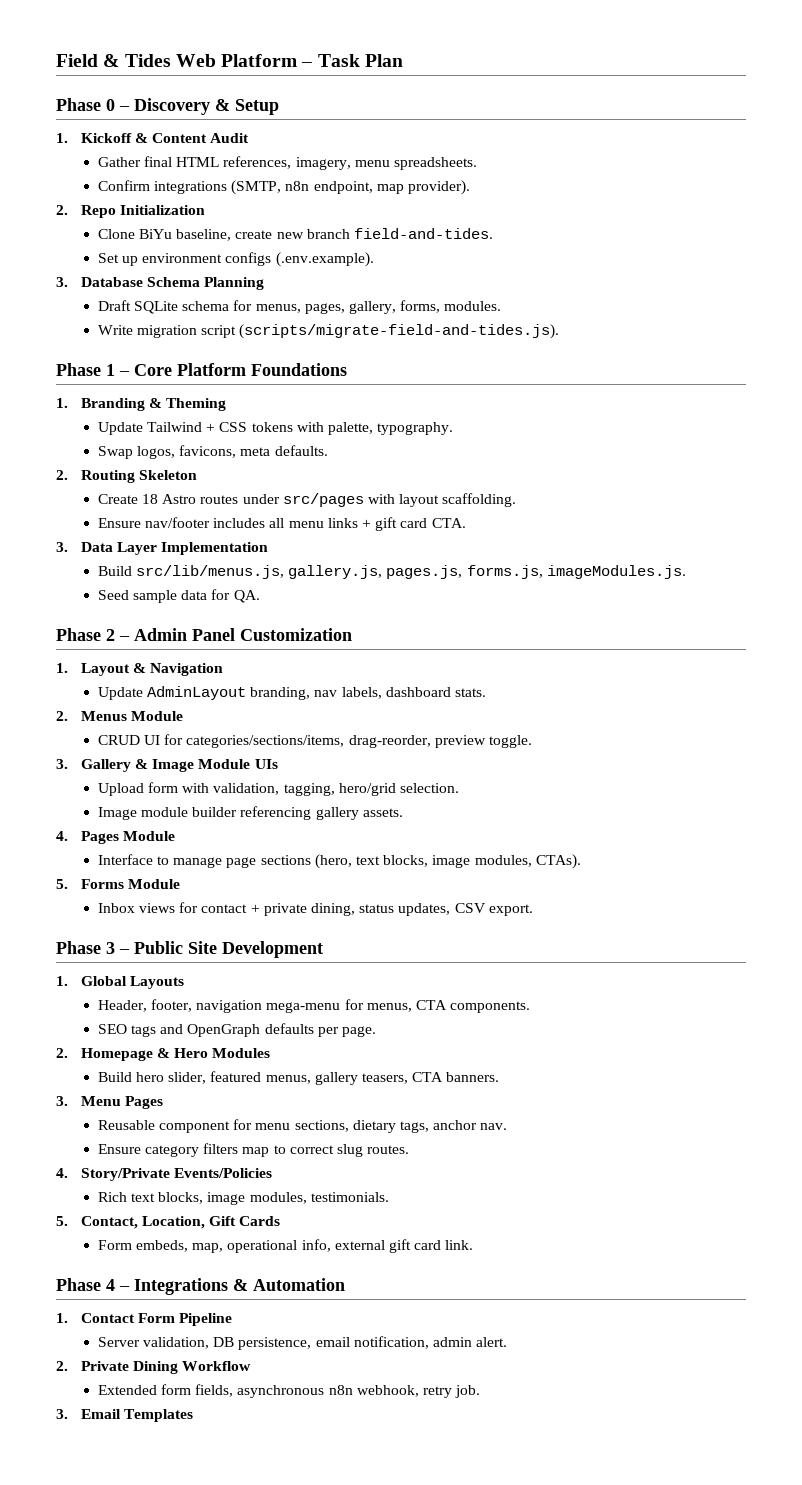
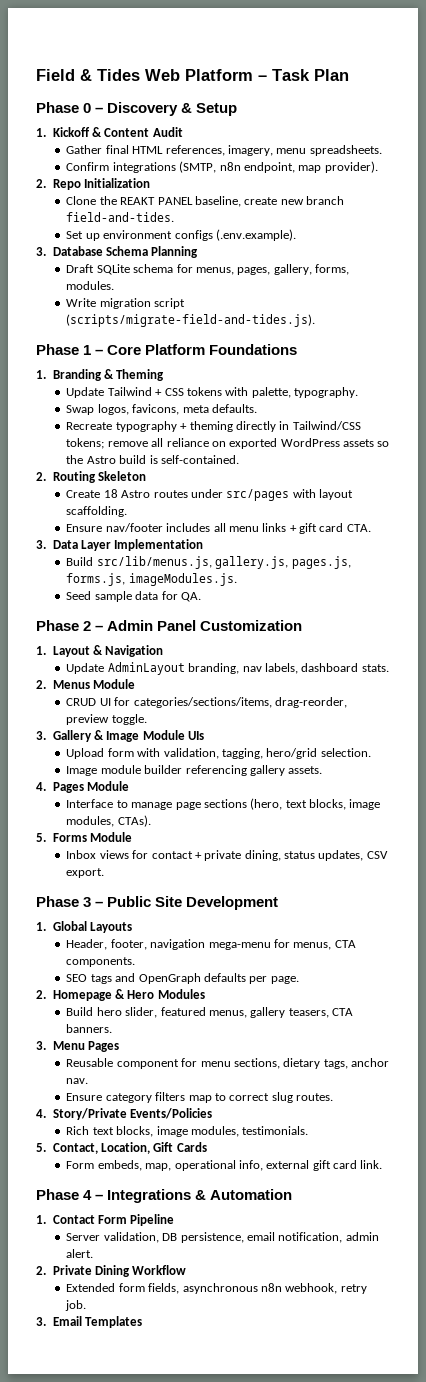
- Clone BiYu baseline, create new branch field-and-tides.
+ Clone the REAKT PANEL baseline, create new branch field-and-tides.
+ Recreate typography + theming directly in Tailwind/CSS tokens; remove all reliance on exported WordPress assets so the Astro build is self-contained.

